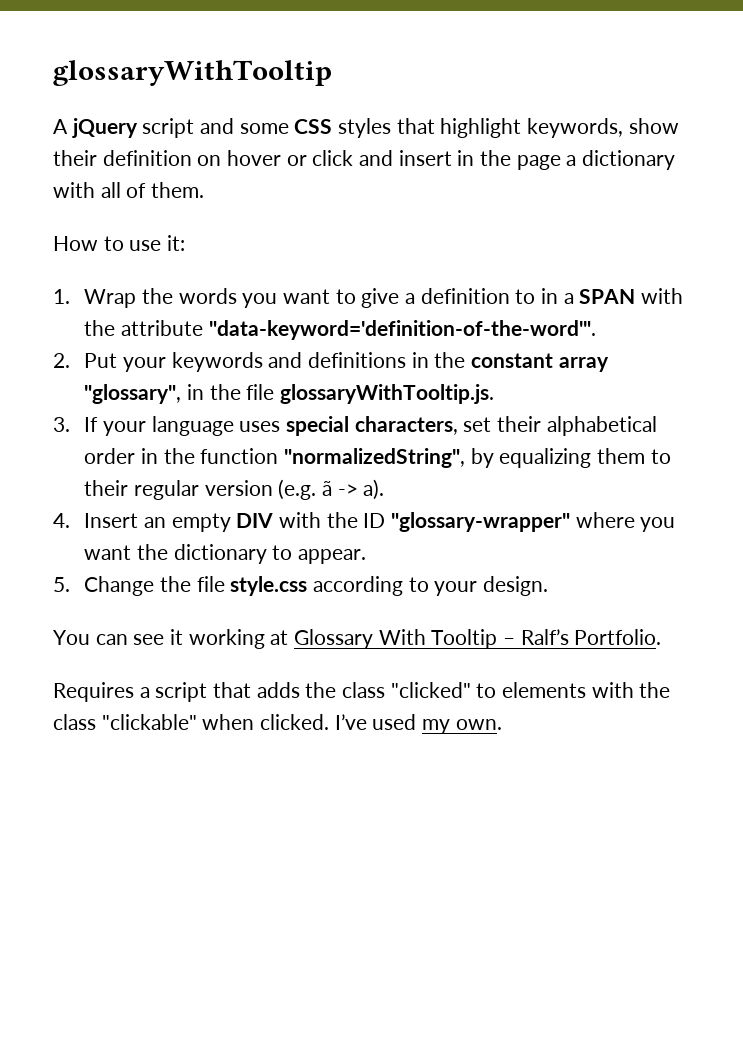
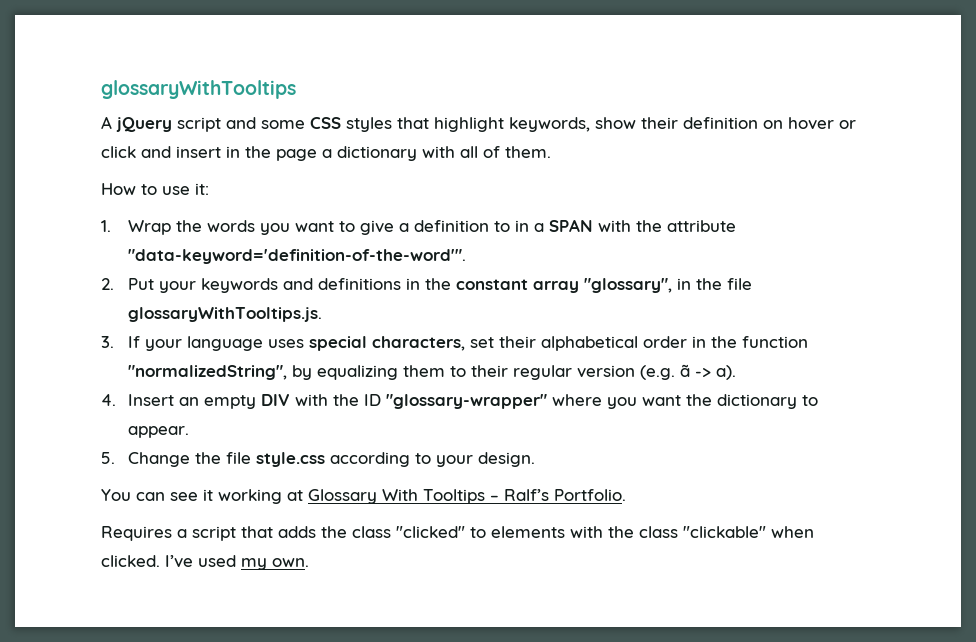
- glossaryWithTooltip
+ glossaryWithTooltips
- 2. Put your keywords and definitions in the constant array "glossary", in the file glossaryWithTooltip.js.
+ 2. Put your keywords and definitions in the constant array "glossary", in the file glossaryWithTooltips.js.
- You can see it working at Glossary With Tooltip – Ralf’s Portfolio.
+ You can see it working at Glossary With Tooltips – Ralf’s Portfolio.

